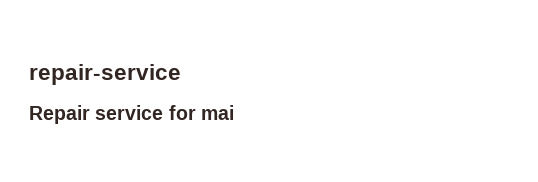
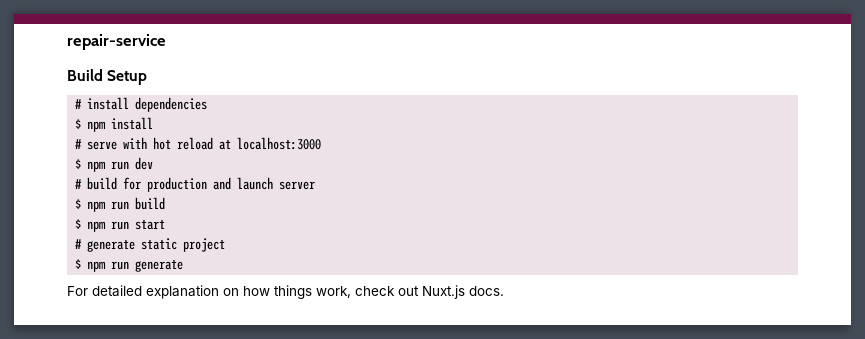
- Repair service for mai
+ Build Setup
+ # install dependencies
+ $ npm install
+ # serve with hot reload at localhost:3000
+ $ npm run dev
+ # build for production and launch server
+ $ npm run build
+ $ npm run start
+ # generate static project
+ $ npm run generate
+ For detailed explanation on how things work, check out Nuxt.js docs.

